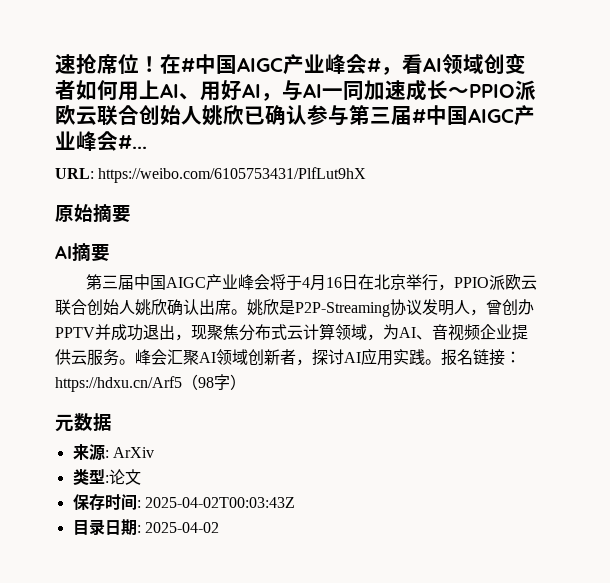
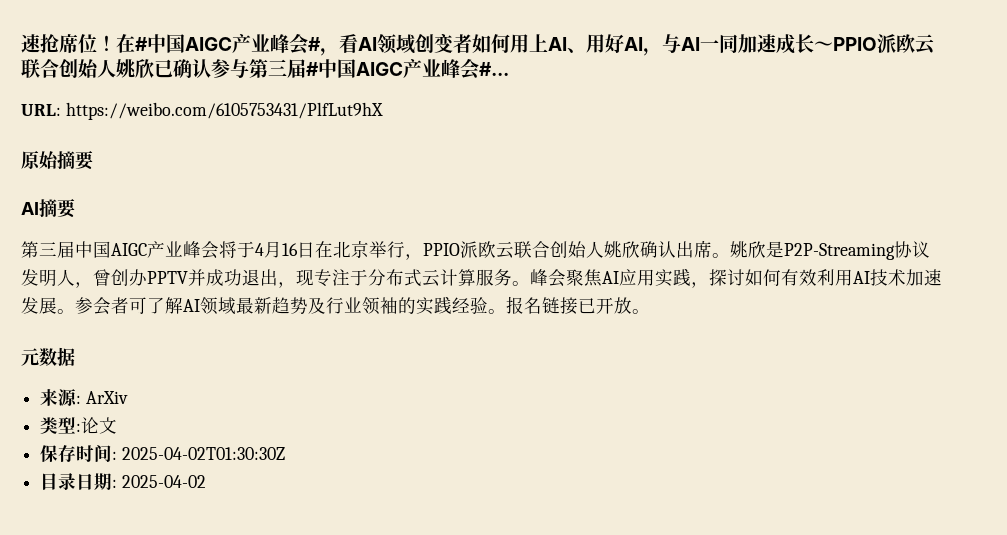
- 姚欣是P2P-Streaming协议发明人，曾创办PPTV并成功退出，现聚焦分布式云计算领域，为AI、音视频企业提供云服务。峰会汇聚AI领域创新者，探讨AI应用实践。报名链接：https://hdxu.cn/Arf5（98字）
+ 姚欣是P2P-Streaming协议发明人，曾创办PPTV并成功退出，现专注于分布式云计算服务。峰会聚焦AI应用实践，探讨如何有效利用AI技术加速发展。参会者可了解AI领域最新趋势及行业领袖的实践经验。报名链接已开放。
- 保存时间: 2025-04-02T00:03:43Z
+ 保存时间: 2025-04-02T01:30:30Z

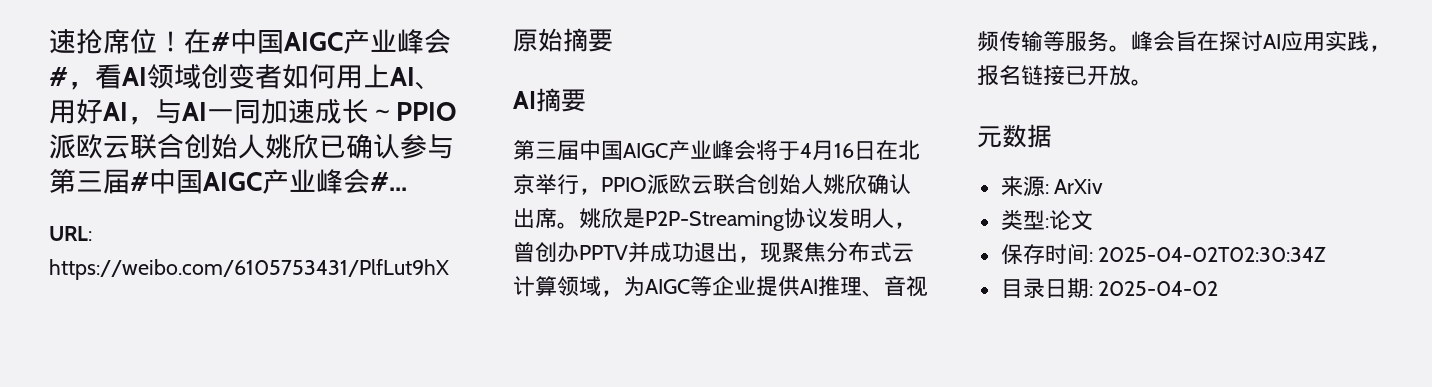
- 姚欣是P2P-Streaming协议发明人，曾创办PPTV并成功退出，现专注于分布式云计算服务。
+ 姚欣是P2P-Streaming协议发明人，曾创办PPTV并成功退出，现聚焦分布式云计算领域，为AIGC等企业提供AI推理、音视频传输等服务。
- 峰会聚焦AI应用实践，探讨如何有效利用AI技术加速发展。参会者可了解AI领域最新趋势及行业领袖的实践经验。报名链接已开放。
+ 峰会旨在探讨AI应用实践，报名链接已开放。
- 保存时间: 2025-04-02T01:30:30Z
+ 保存时间: 2025-04-02T02:30:34Z

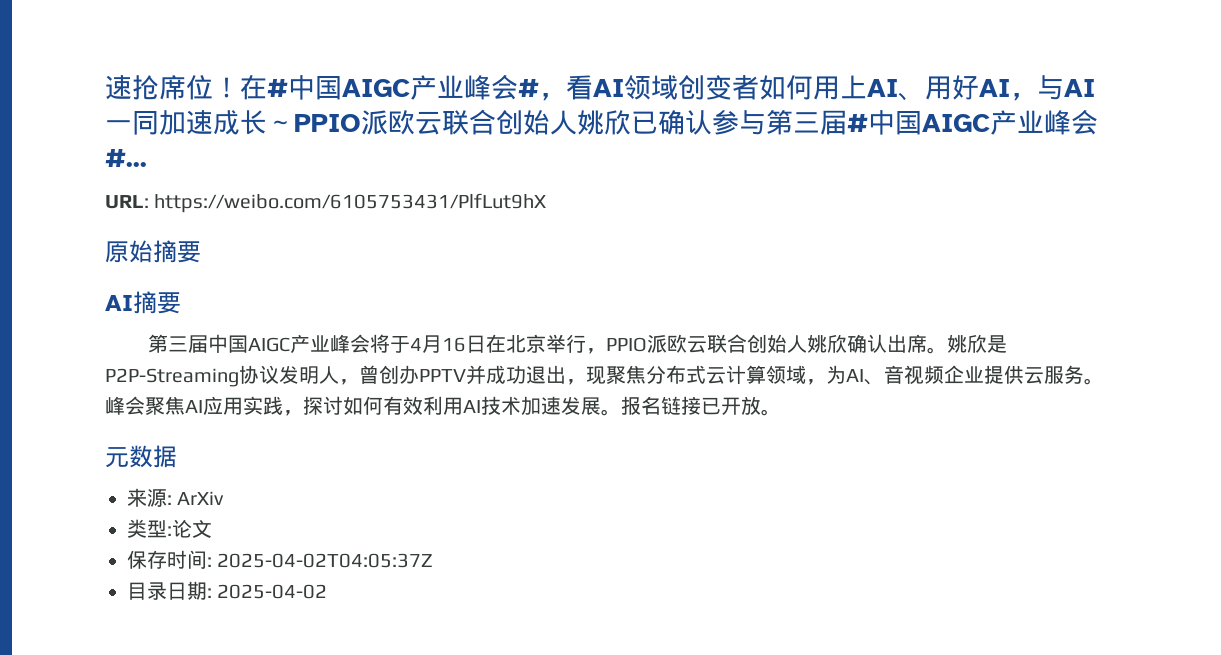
- 姚欣是P2P-Streaming协议发明人，曾创办PPTV并成功退出，现聚焦分布式云计算领域，为AIGC等企业提供AI推理、音视频传输等服务。
+ 姚欣是P2P-Streaming协议发明人，曾创办PPTV并成功退出，现聚焦分布式云计算领域，为AI、音视频企业提供云服务。
- 峰会旨在探讨AI应用实践，报名链接已开放。
+ 峰会聚焦AI应用实践，探讨如何有效利用AI技术加速发展。报名链接已开放。
- 保存时间: 2025-04-02T02:30:34Z
+ 保存时间: 2025-04-02T04:05:37Z

